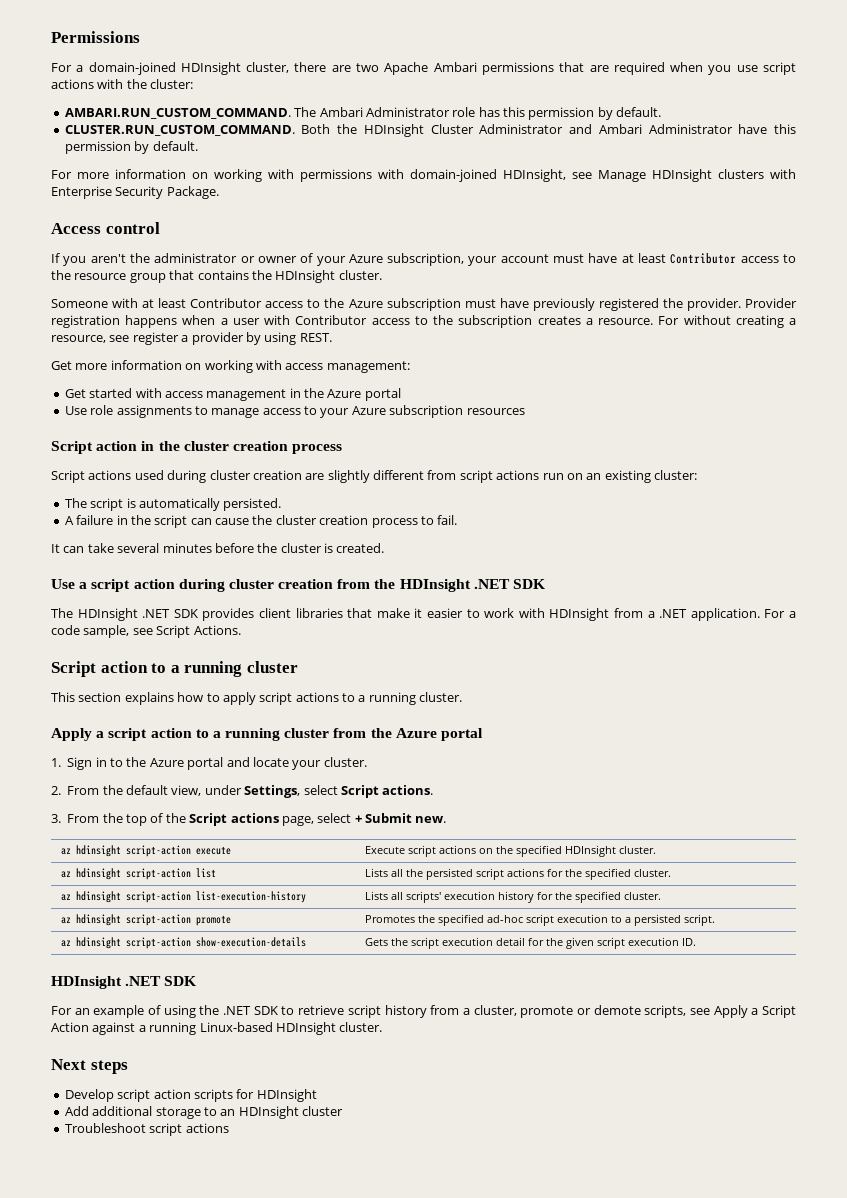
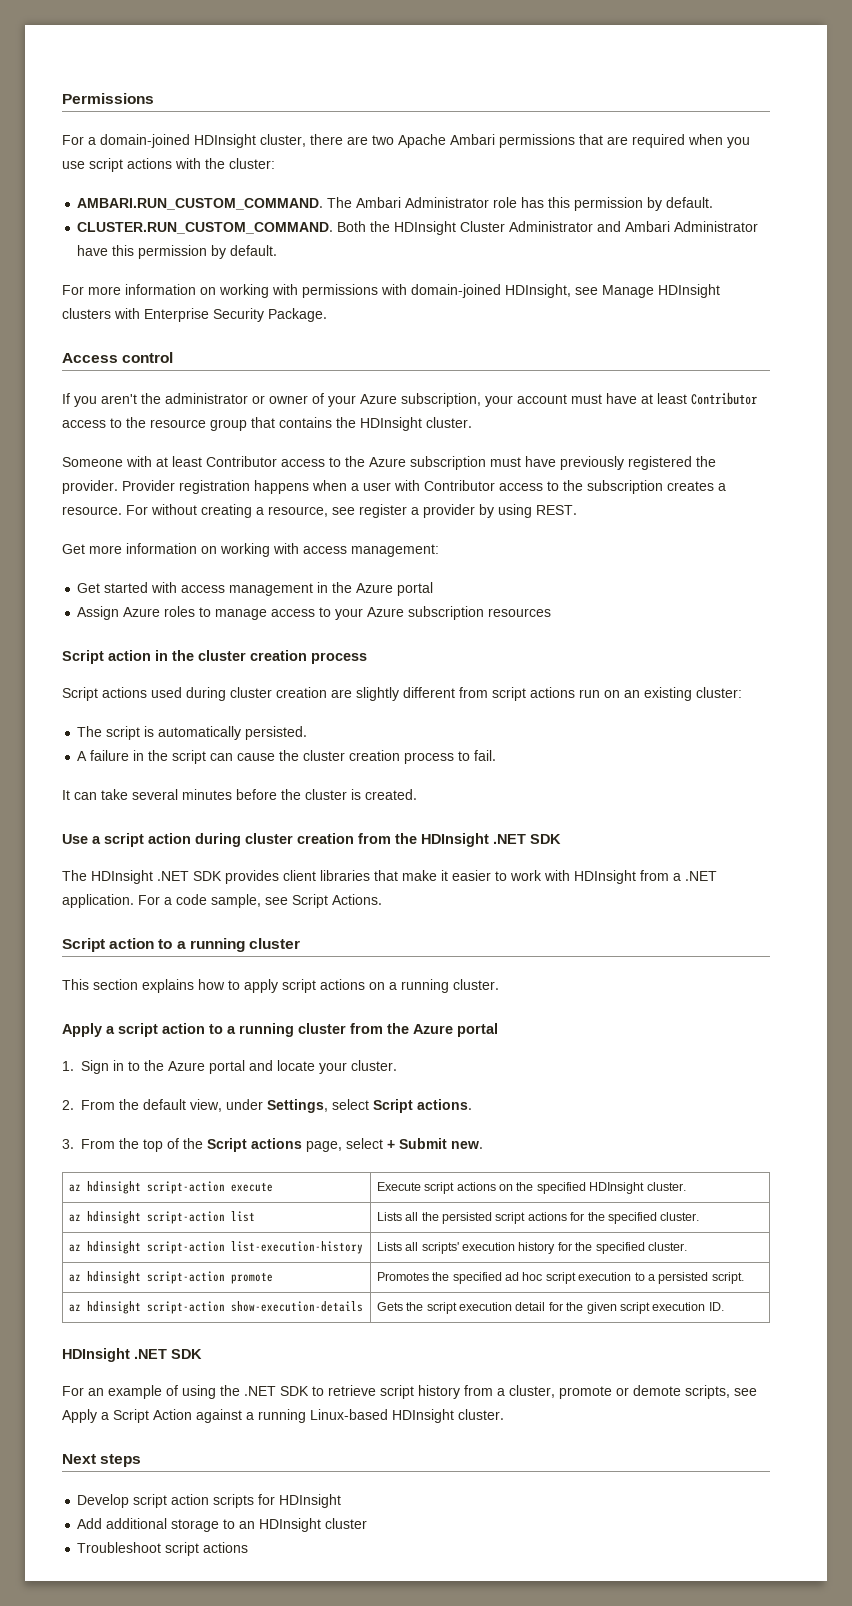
- Use role assignments to manage access to your Azure subscription resources
+ Assign Azure roles to manage access to your Azure subscription resources
- This section explains how to apply script actions to a running cluster.
+ This section explains how to apply script actions on a running cluster.
- az hdinsight script-action promote | Promotes the specified ad-hoc script execution to a persisted script.
+ az hdinsight script-action promote | Promotes the specified ad hoc script execution to a persisted script.

